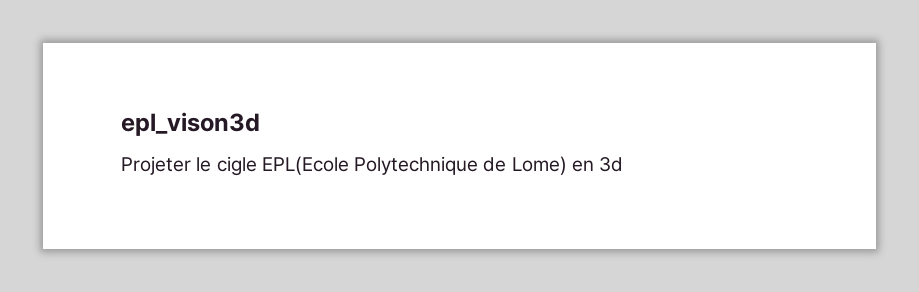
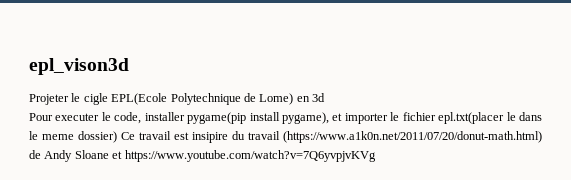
+ Pour executer le code, installer pygame(pip install pygame), et importer le fichier epl.txt(placer le dans le meme dossier) Ce travail est insipire du travail (https://www.a1k0n.net/2011/07/20/donut-math.html) de Andy Sloane et https://www.youtube.com/watch?v=7Q6yvpjvKVg

